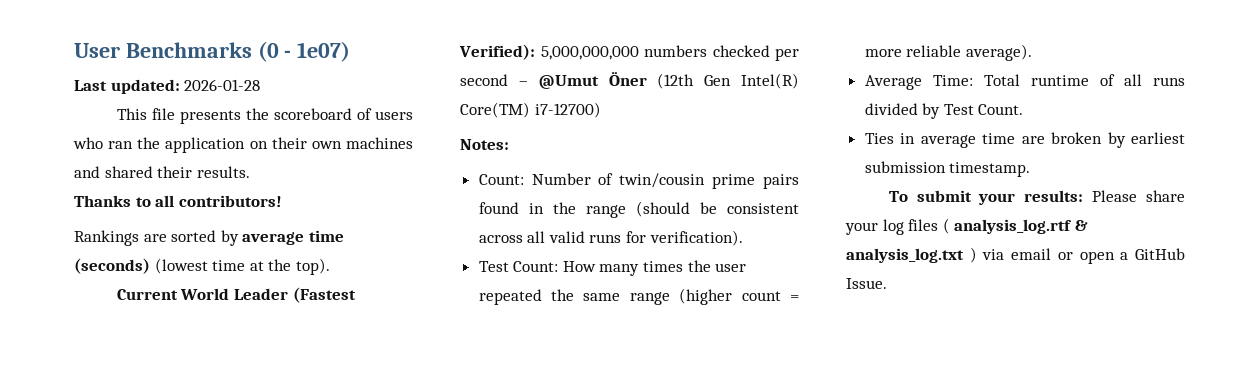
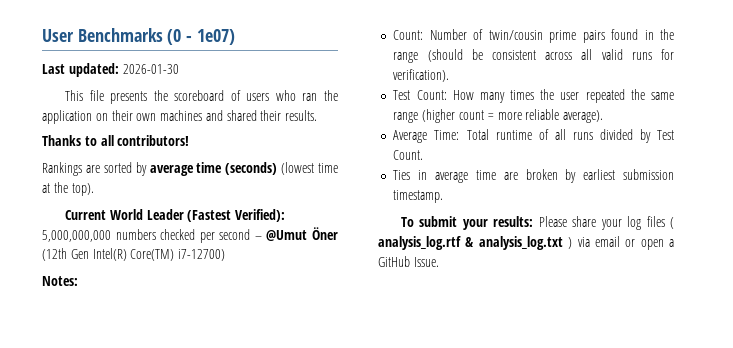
- Last updated: 2026-01-28
+ Last updated: 2026-01-30

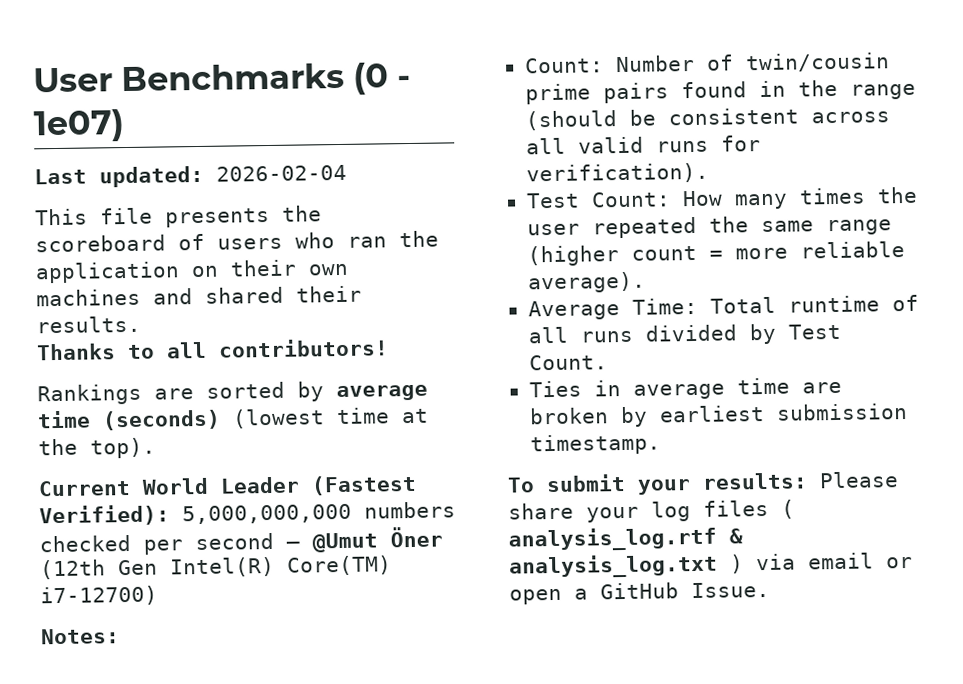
- Last updated: 2026-01-30
+ Last updated: 2026-02-04

